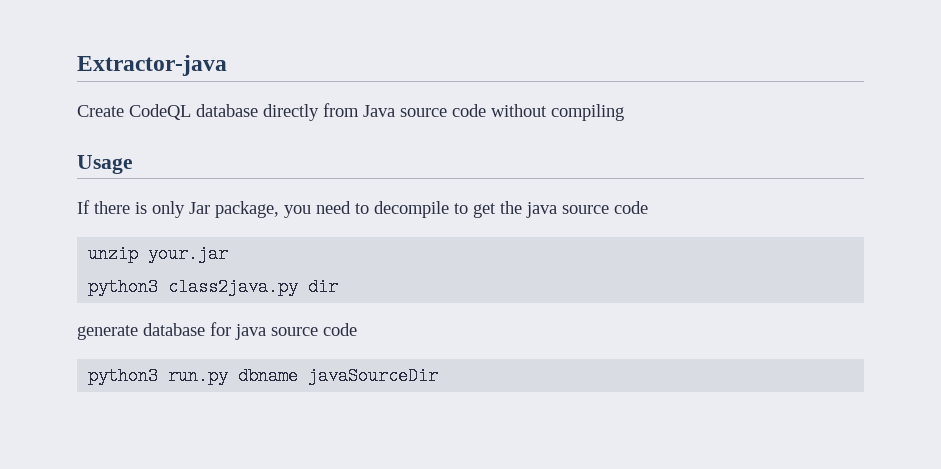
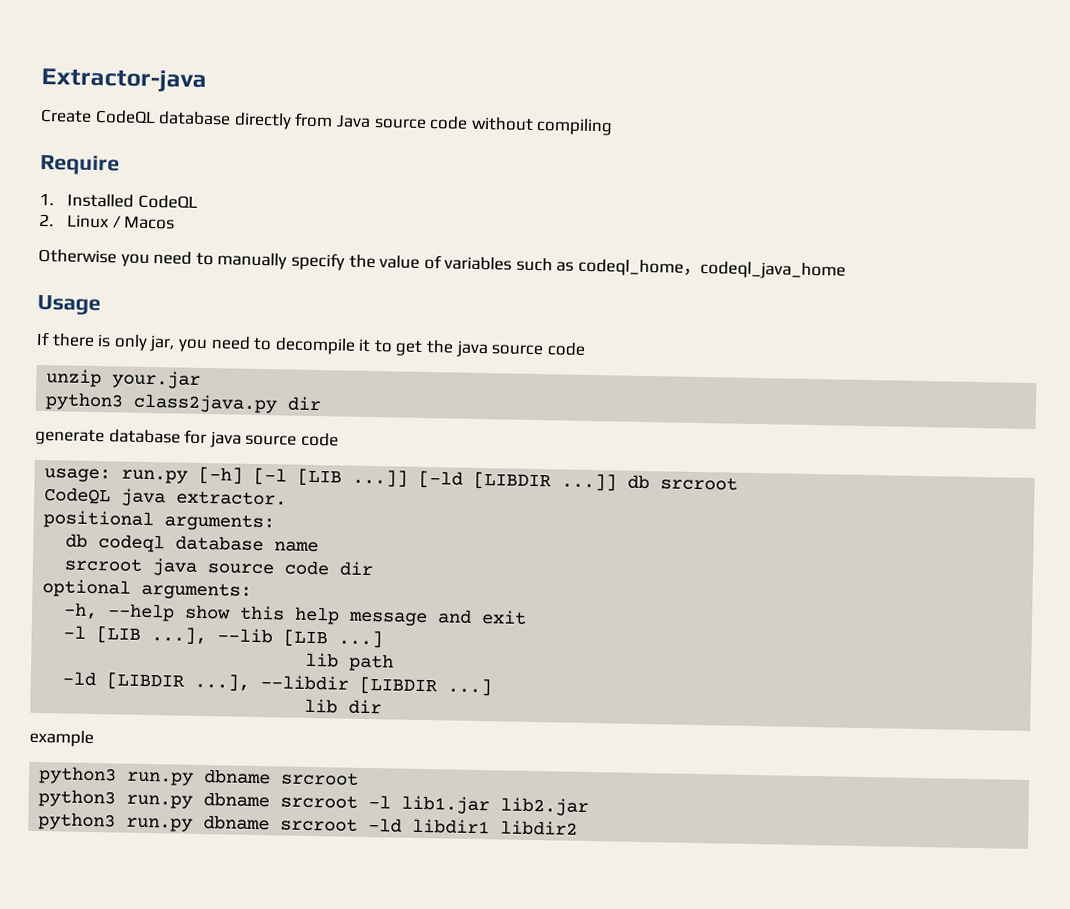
+ Require
+ 1. Installed CodeQL
+ 2. Linux / Macos
+ Otherwise you need to manually specify the value of variables such as codeql_home，codeql_java_home
- If there is only Jar package, you need to decompile to get the java source code
+ If there is only jar, you need to decompile it to get the java source code
- python3 run.py dbname javaSourceDir
+ usage: run.py [-h] [-l [LIB ...]] [-ld [LIBDIR ...]] db srcroot
+ CodeQL java extractor.
+ positional arguments:
+ db codeql database name
+ srcroot java source code dir
+ optional arguments:
+ -h, --help show this help message and exit
+ -l [LIB ...], --lib [LIB ...]
+ lib path
+ -ld [LIBDIR ...], --libdir [LIBDIR ...]
+ lib dir
+ example
+ python3 run.py dbname srcroot
+ python3 run.py dbname srcroot -l lib1.jar lib2.jar
+ python3 run.py dbname srcroot -ld libdir1 libdir2

